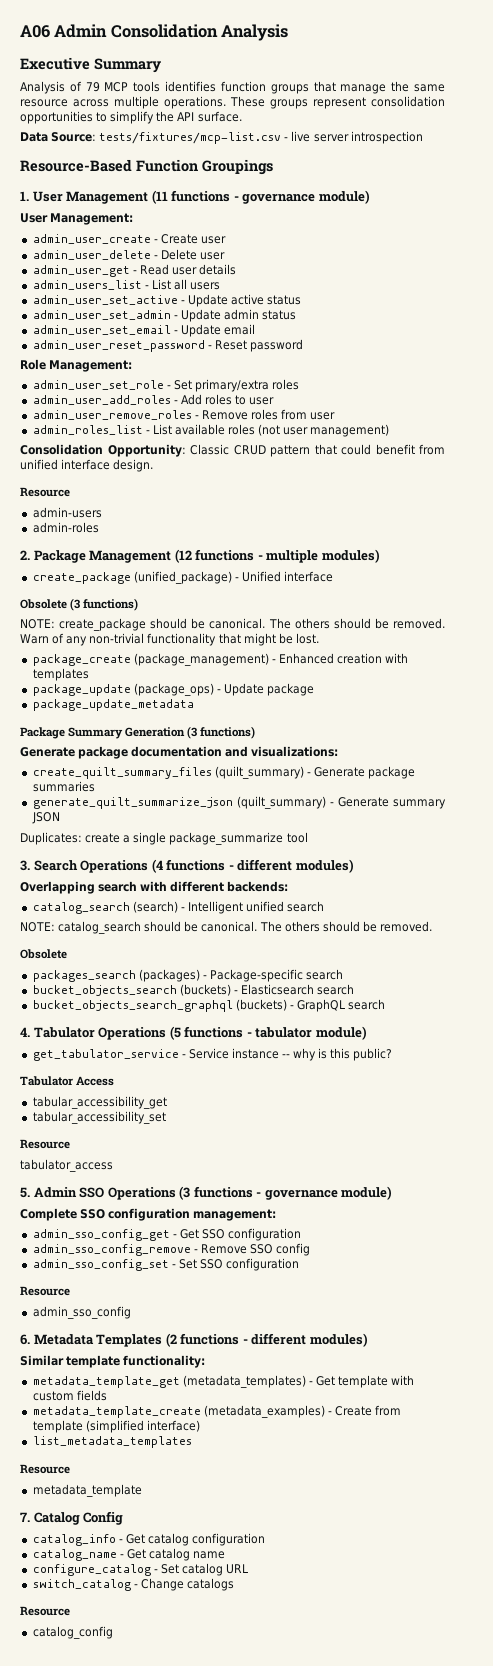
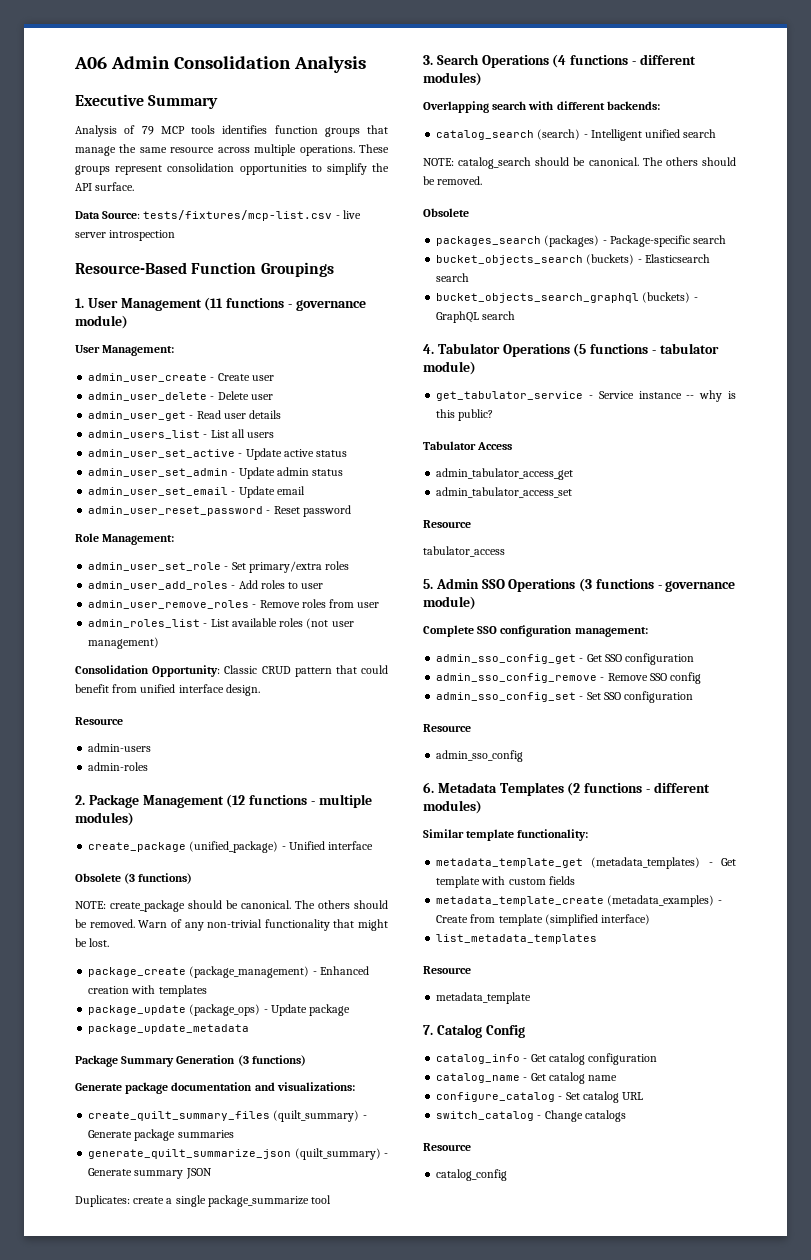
- tabular_accessibility_get
- tabular_accessibility_set
+ admin_tabulator_access_get
+ admin_tabulator_access_set

